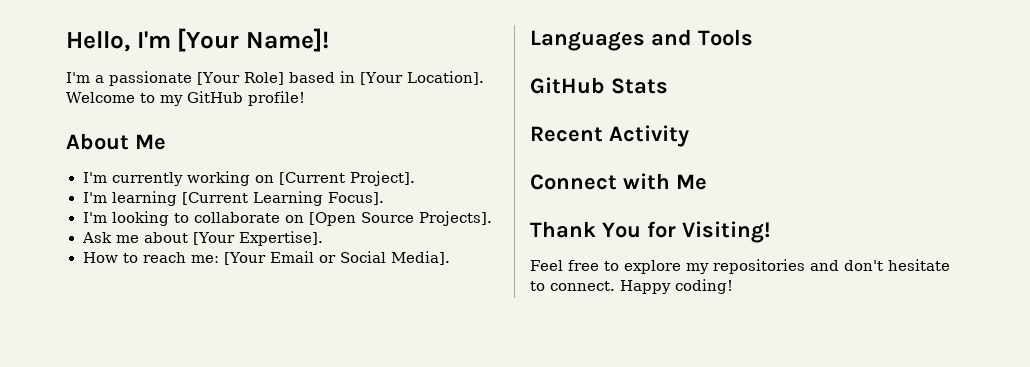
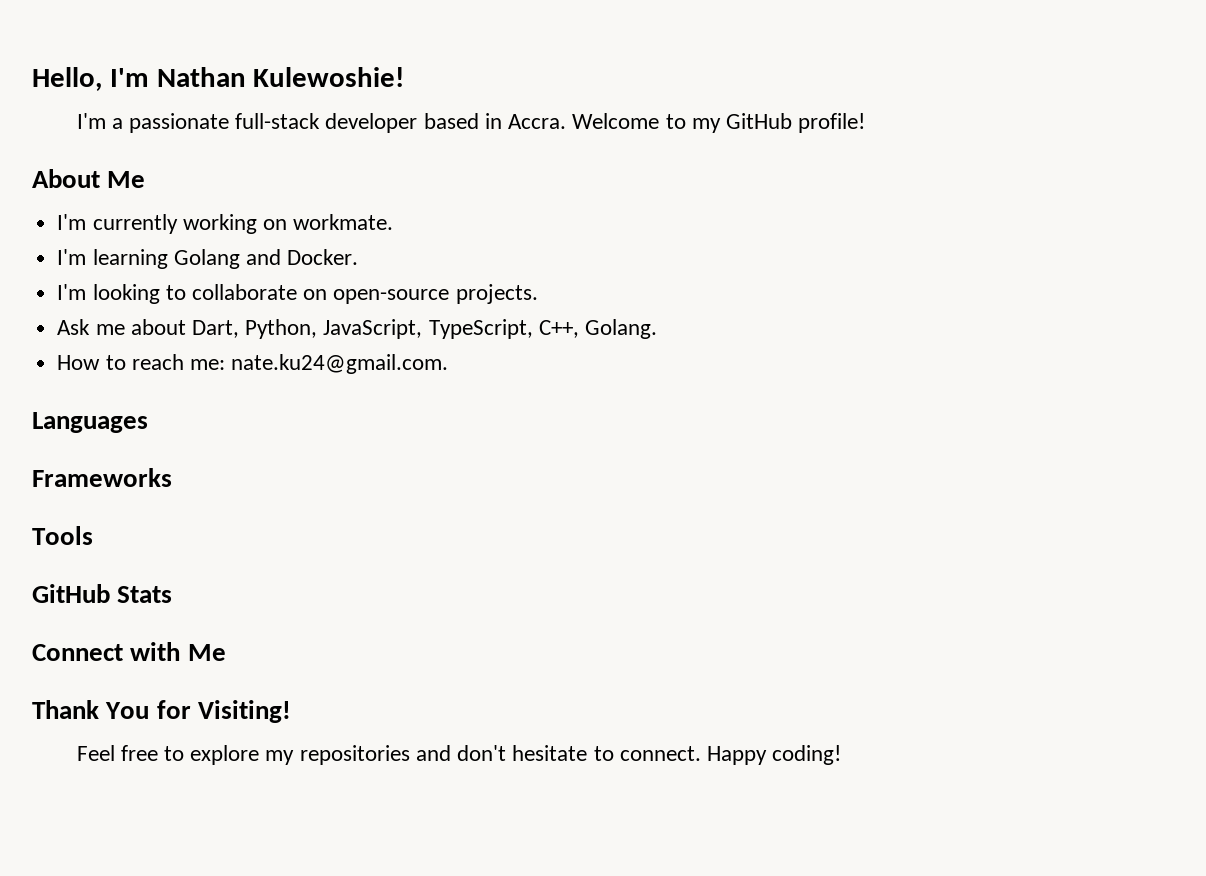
- Hello, I'm [Your Name]!
+ Hello, I'm Nathan Kulewoshie!
- I'm a passionate [Your Role] based in [Your Location].
+ I'm a passionate full-stack developer based in Accra.
- I'm currently working on [Current Project].
+ I'm currently working on workmate.
- I'm learning [Current Learning Focus].
+ I'm learning Golang and Docker.
- I'm looking to collaborate on [Open Source Projects].
+ I'm looking to collaborate on open-source projects.
- Ask me about [Your Expertise].
+ Ask me about Dart, Python, JavaScript, TypeScript, C++, Golang.
- How to reach me: [Your Email or Social Media].
+ How to reach me: nate.ku24@gmail.com.
- Languages and Tools
+ Languages
+ Frameworks
+ Tools
- Recent Activity

